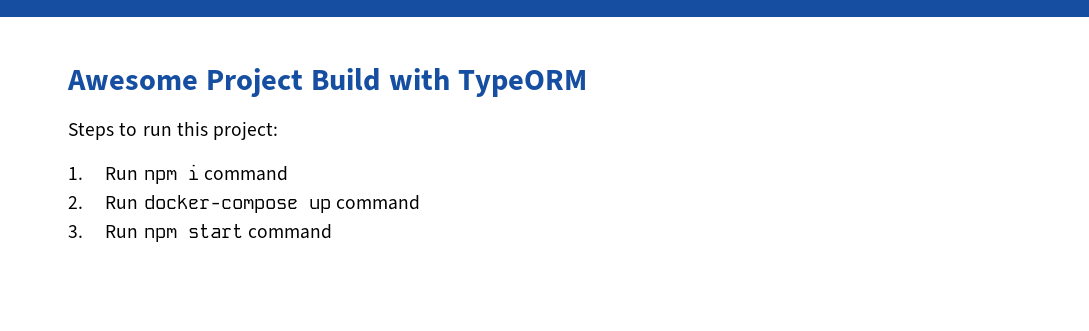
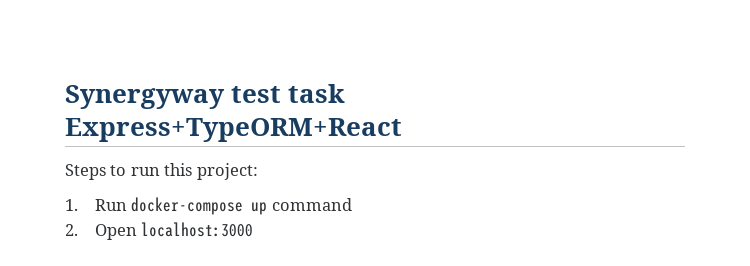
- Awesome Project Build with TypeORM
+ Synergyway test task Express+TypeORM+React
- 1. Run npm i command
- 2. Run docker-compose up command
- 3. Run npm start command
+ 1. Run docker-compose up command
+ 2. Open localhost:3000

